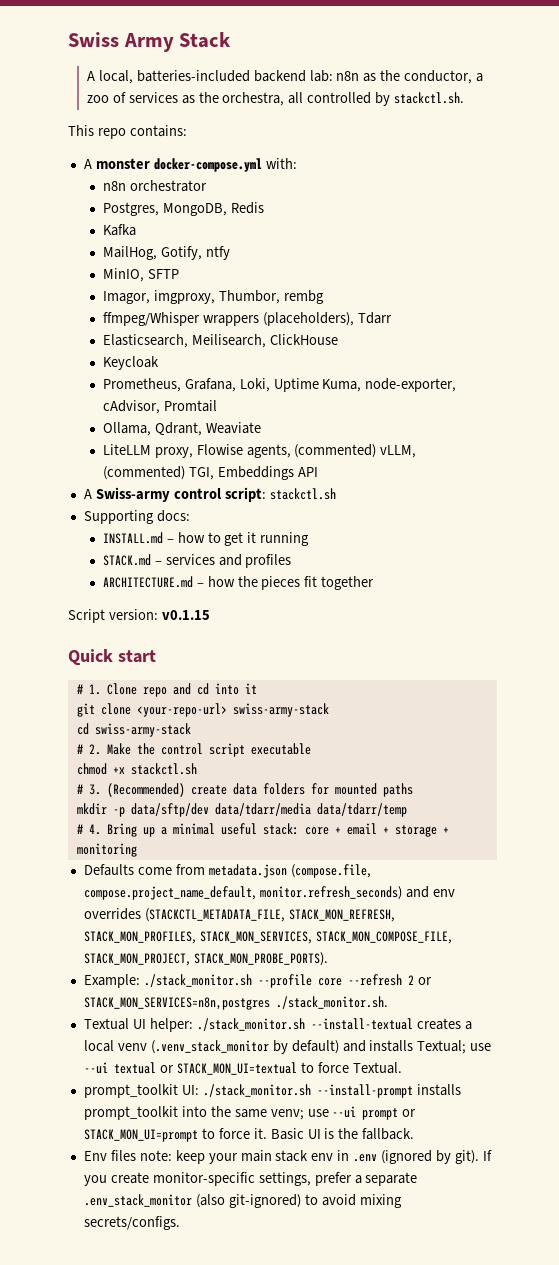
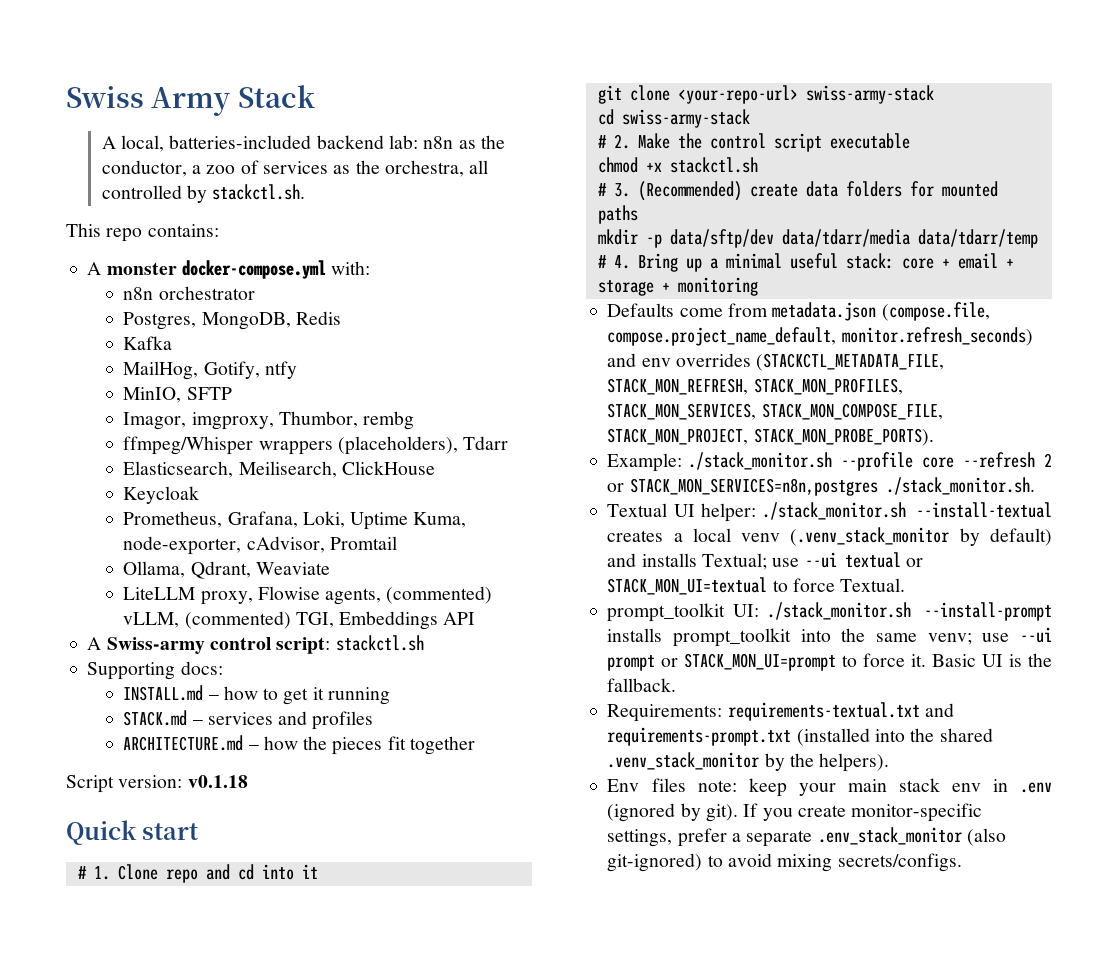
- Script version: v0.1.15
+ Script version: v0.1.18
+ Requirements: requirements-textual.txt and requirements-prompt.txt (installed into the shared .venv_stack_monitor by the helpers).

